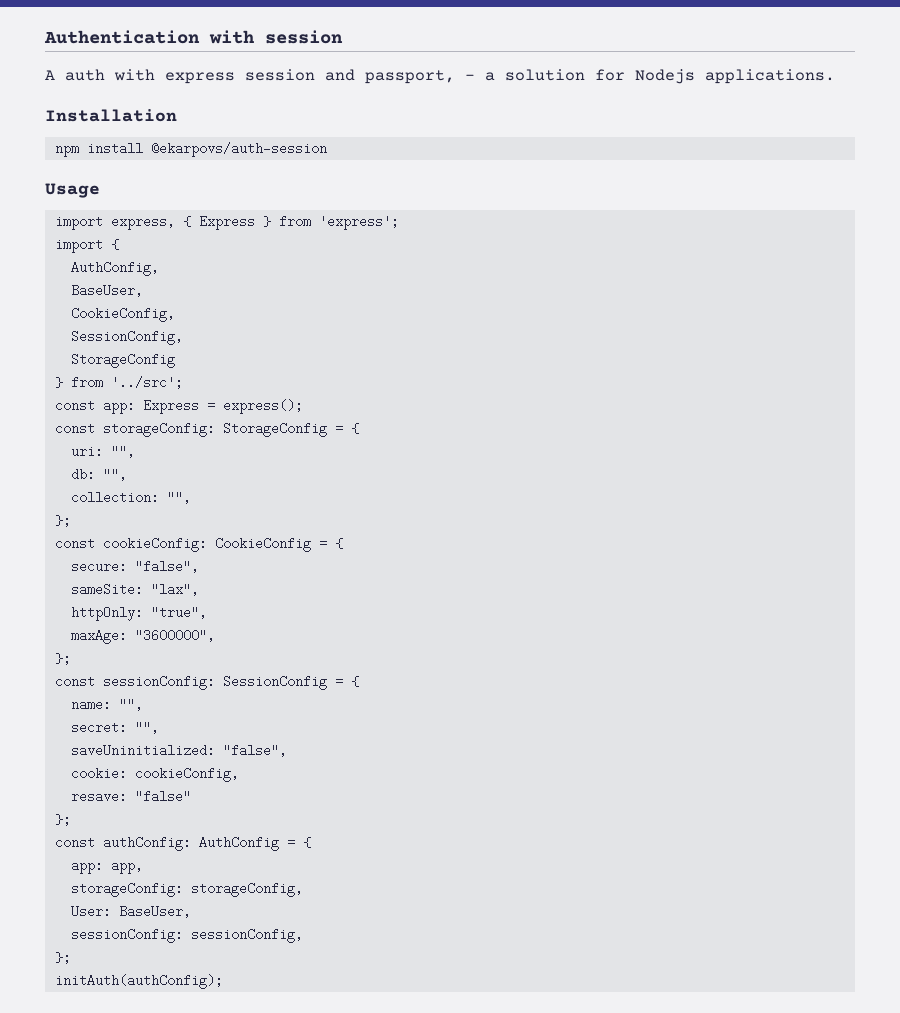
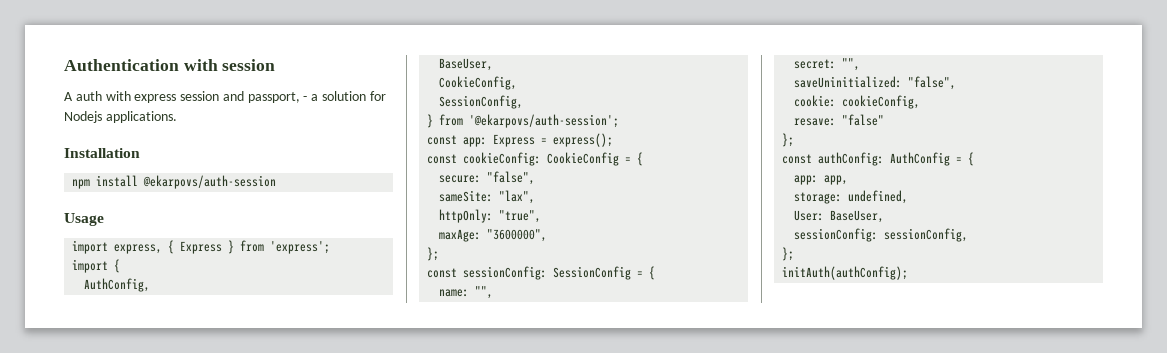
  SessionConfig,
- StorageConfig
- } from '../src';
+ } from '@ekarpovs/auth-session';
- const storageConfig: StorageConfig = {
- uri: "",
- db: "",
- collection: "",
- };
- storageConfig: storageConfig,
+ storage: undefined,

